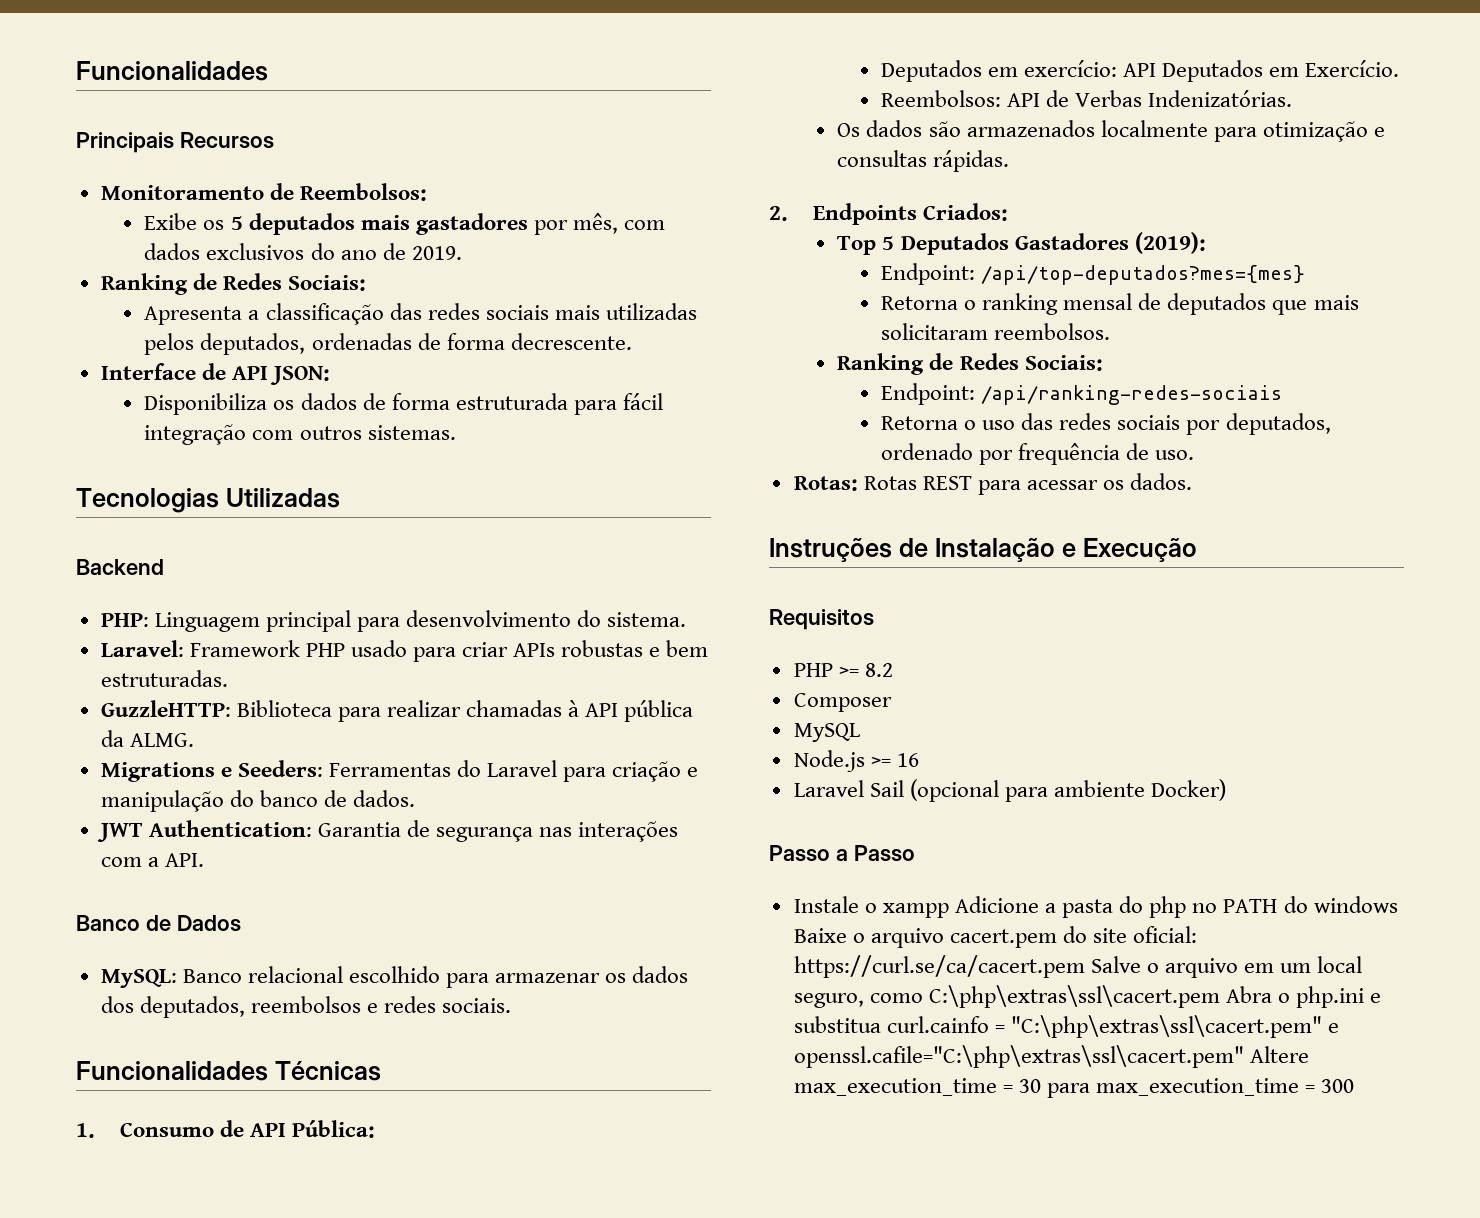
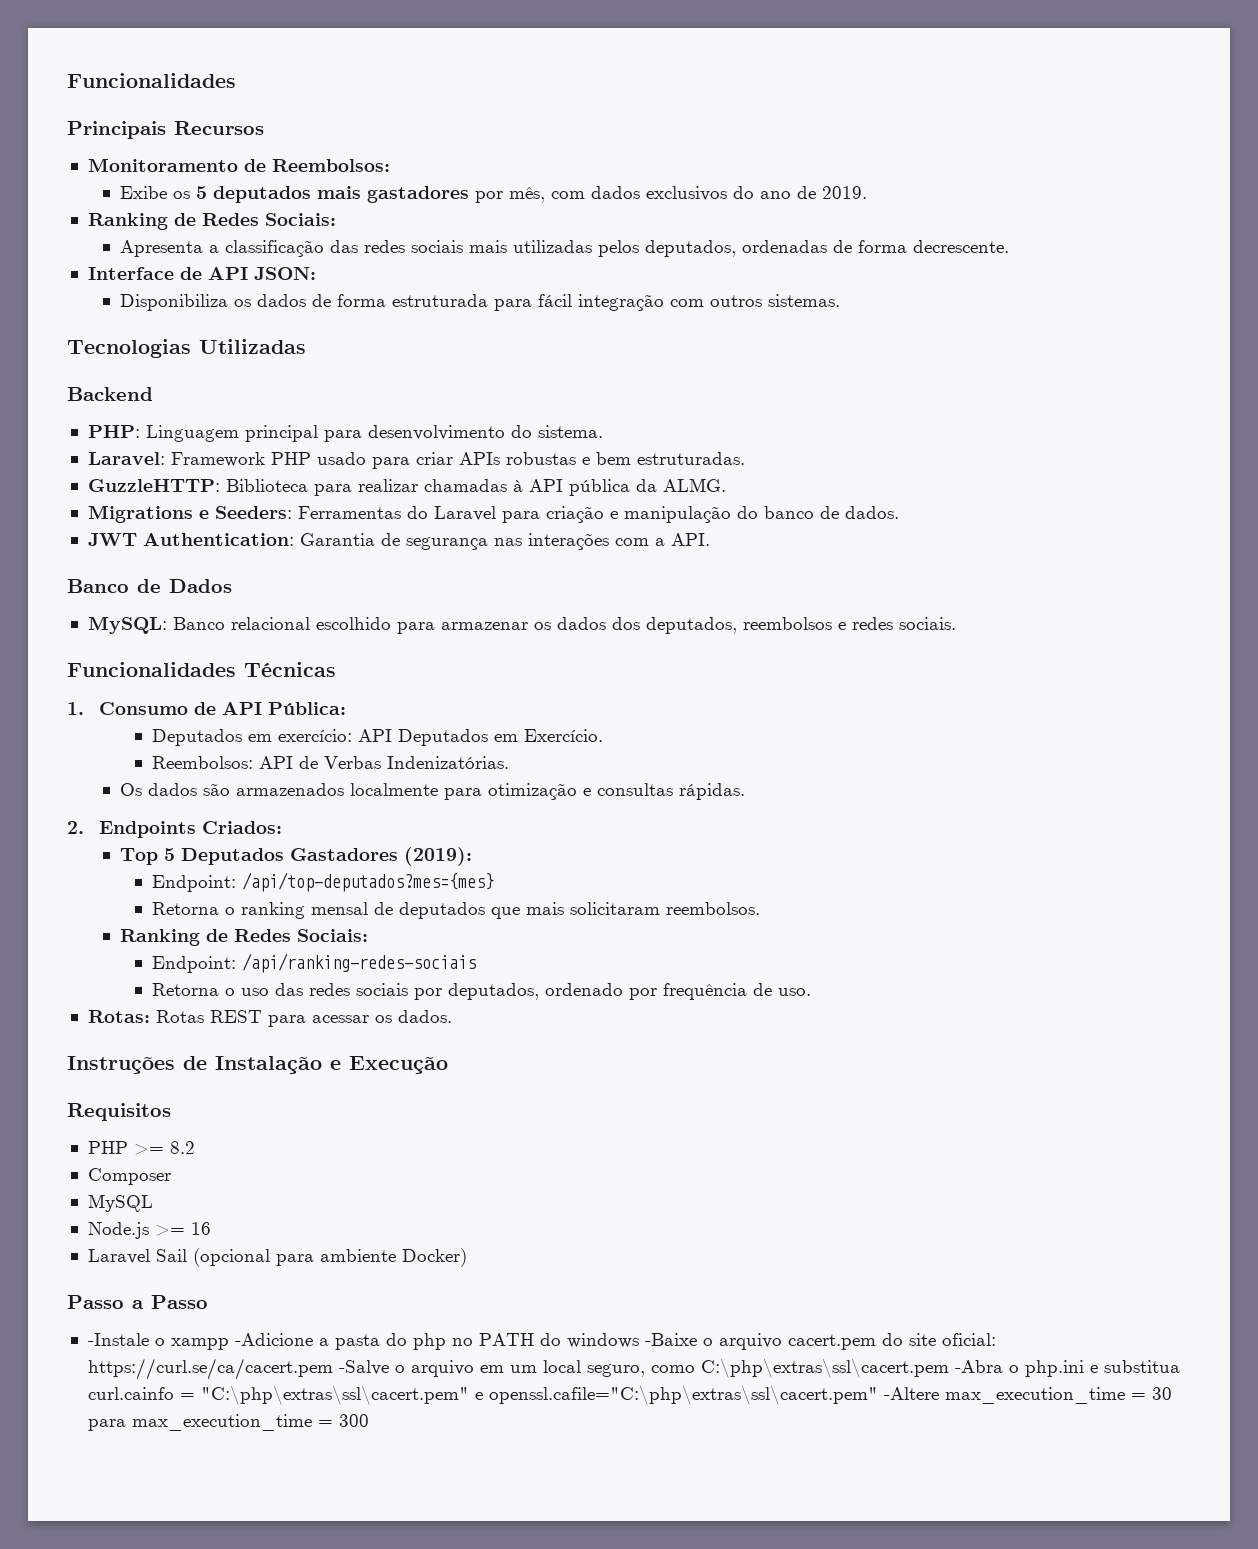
- Instale o xampp Adicione a pasta do php no PATH do windows Baixe o arquivo cacert.pem do site oficial: https://curl.se/ca/cacert.pem Salve o arquivo em um local seguro, como C:\php\extras\ssl\cacert.pem Abra o php.ini e substitua curl.cainfo = "C:\php\extras\ssl\cacert.pem" e openssl.cafile="C:\php\extras\ssl\cacert.pem" Altere max_execution_time = 30 para max_execution_time = 300
+ -Instale o xampp -Adicione a pasta do php no PATH do windows -Baixe o arquivo cacert.pem do site oficial: https://curl.se/ca/cacert.pem -Salve o arquivo em um local seguro, como C:\php\extras\ssl\cacert.pem -Abra o php.ini e substitua curl.cainfo = "C:\php\extras\ssl\cacert.pem" e openssl.cafile="C:\php\extras\ssl\cacert.pem" -Altere max_execution_time = 30 para max_execution_time = 300

